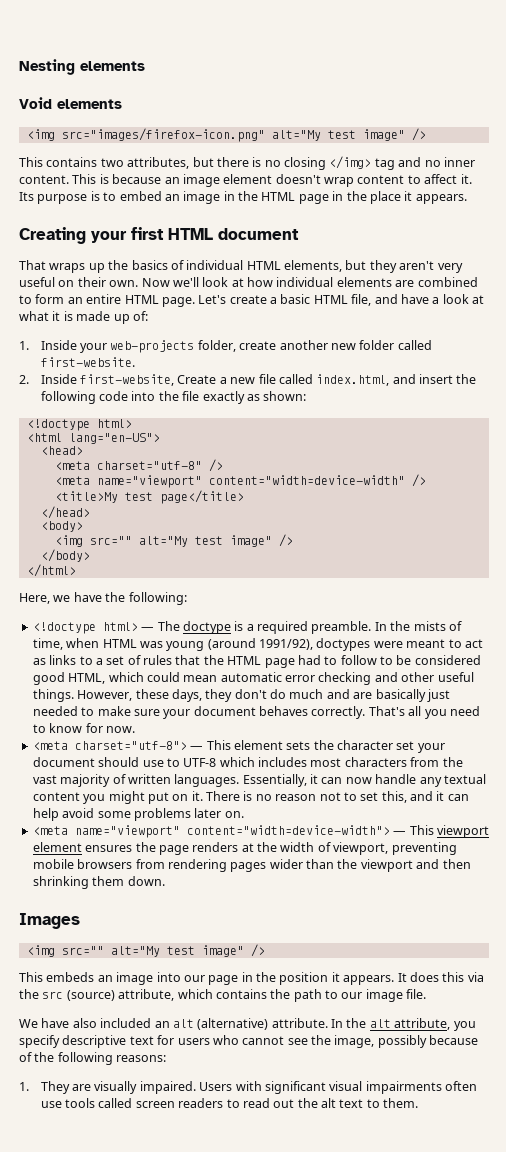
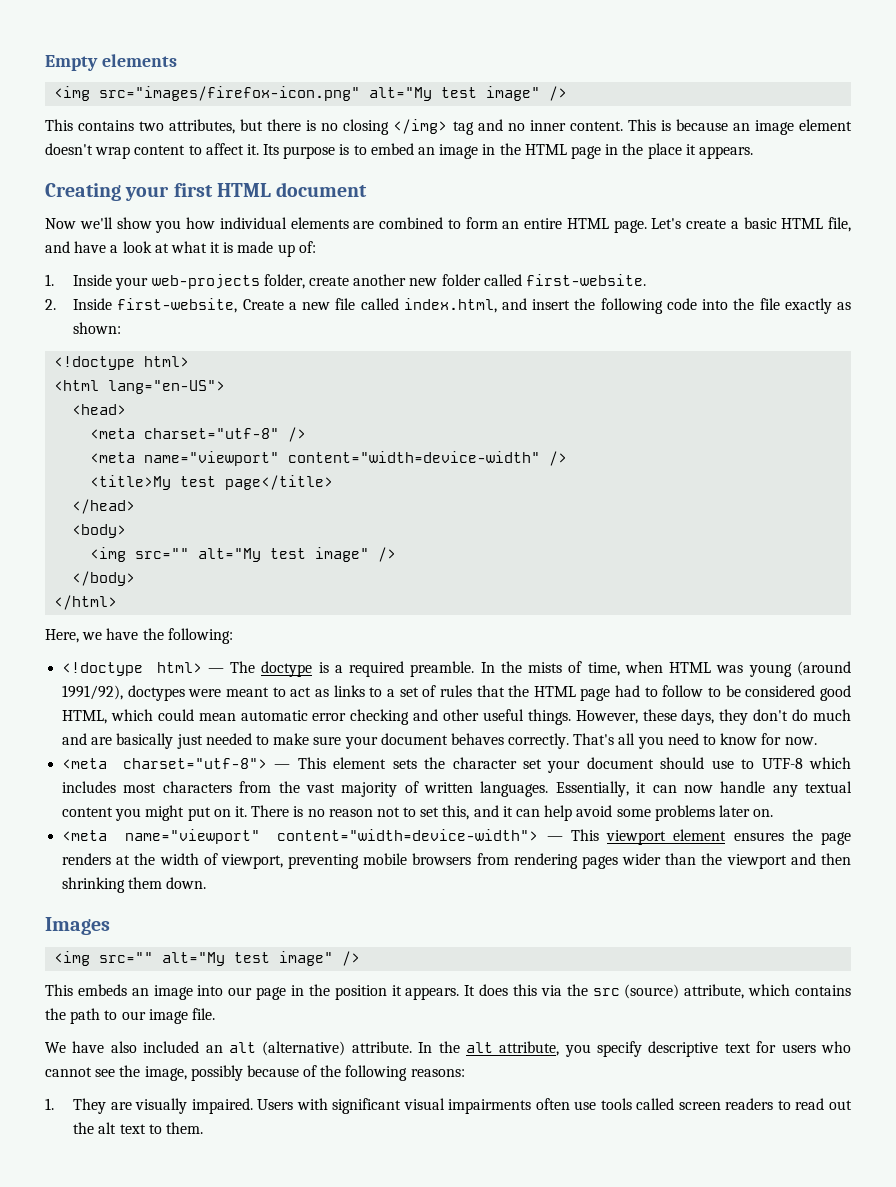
- Nesting elements
- Void elements
+ Empty elements
- That wraps up the basics of individual HTML elements, but they aren't very useful on their own. Now we'll look at how individual elements are combined to form an entire HTML page.
+ Now we'll show you how individual elements are combined to form an entire HTML page.

